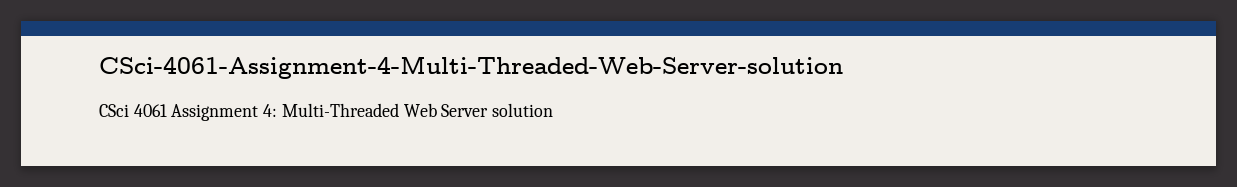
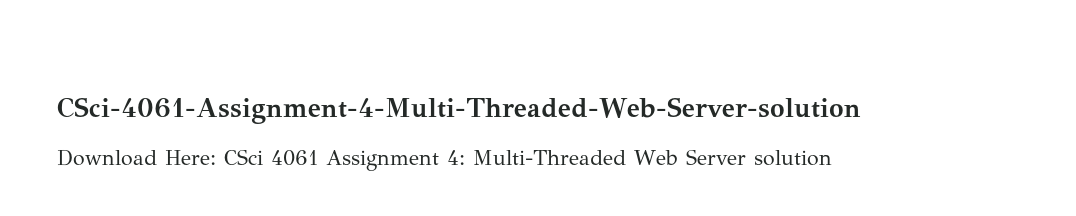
- CSci 4061 Assignment 4: Multi-Threaded Web Server solution
+ Download Here: CSci 4061 Assignment 4: Multi-Threaded Web Server solution

